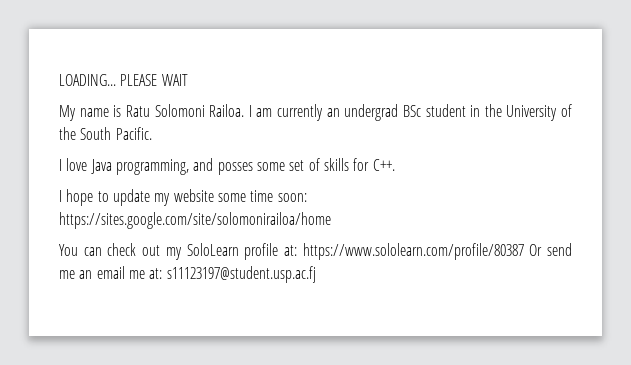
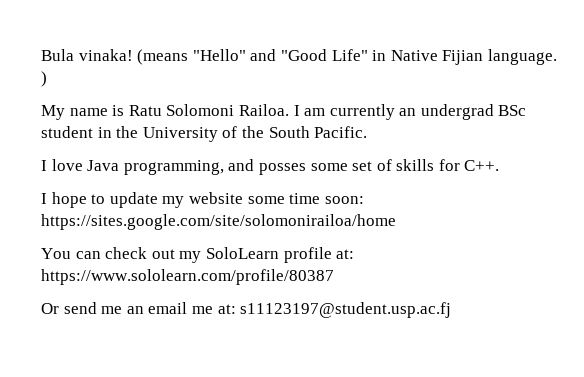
- LOADING... PLEASE WAIT
+ Bula vinaka! (means "Hello" and "Good Life" in Native Fijian language. )
- You can check out my SoloLearn profile at: https://www.sololearn.com/profile/80387 Or send me an email me at: s11123197@student.usp.ac.fj
+ You can check out my SoloLearn profile at: https://www.sololearn.com/profile/80387
+ Or send me an email me at: s11123197@student.usp.ac.fj

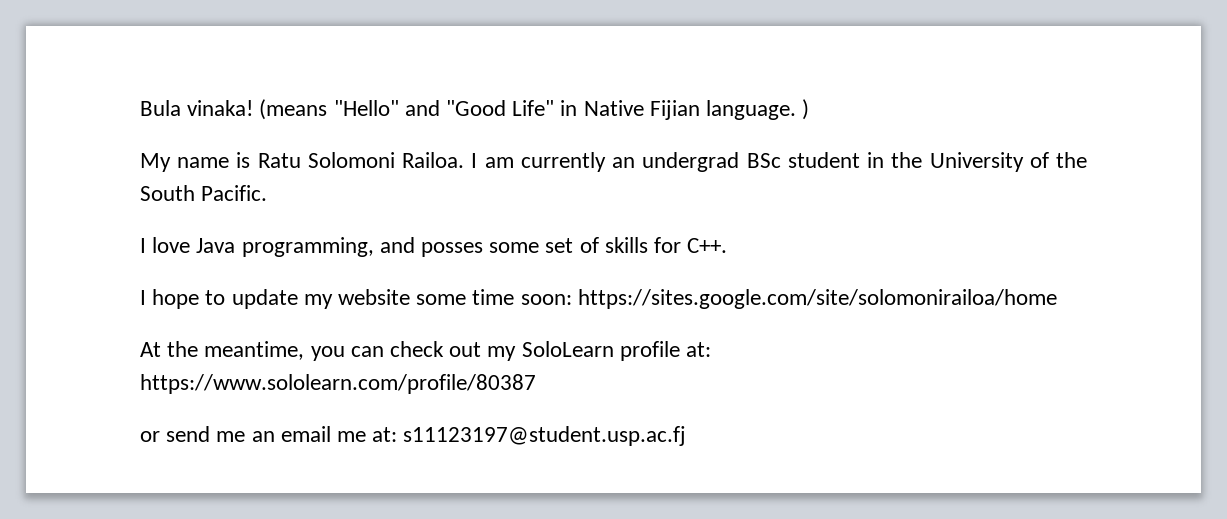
- You can check out my SoloLearn profile at: https://www.sololearn.com/profile/80387
+ At the meantime, you can check out my SoloLearn profile at: https://www.sololearn.com/profile/80387
- Or send me an email me at: s11123197@student.usp.ac.fj
+ or send me an email me at: s11123197@student.usp.ac.fj

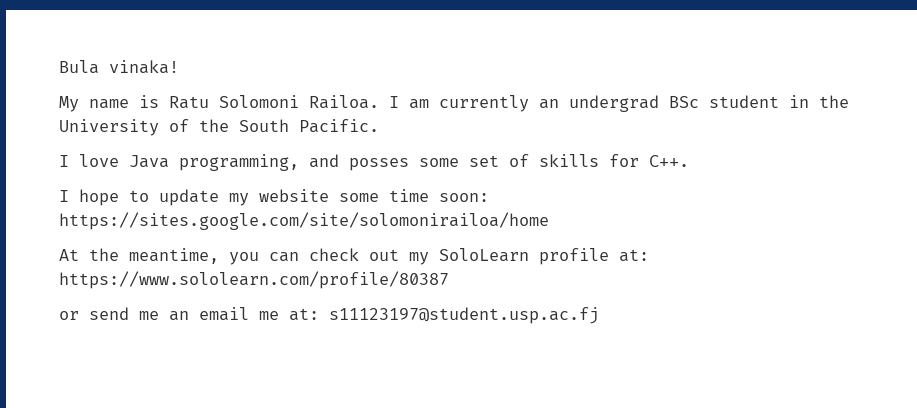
- (means "Hello" and "Good Life" in Native Fijian language. )

